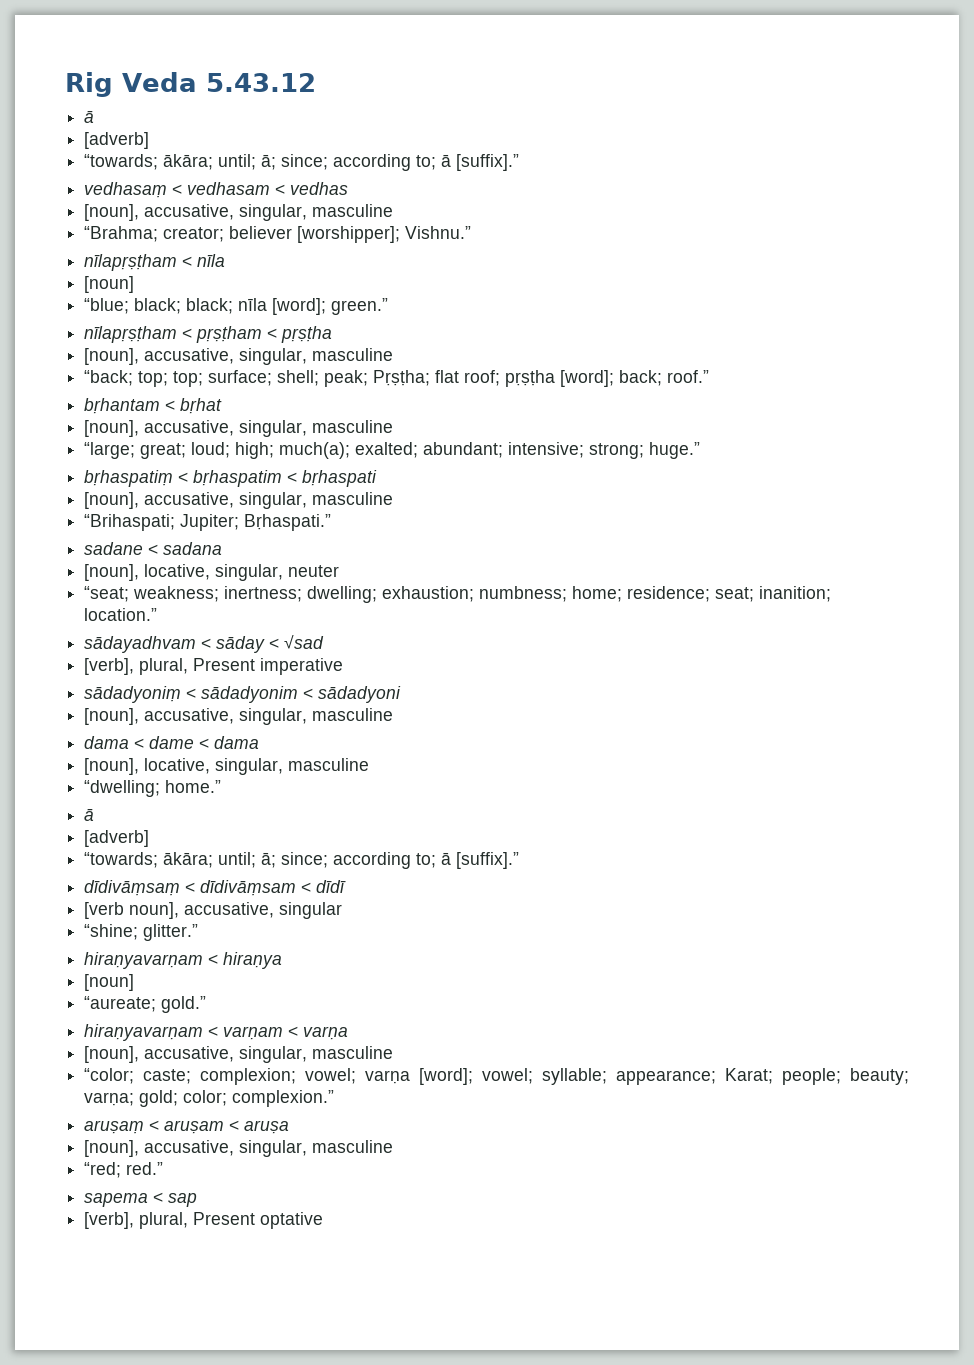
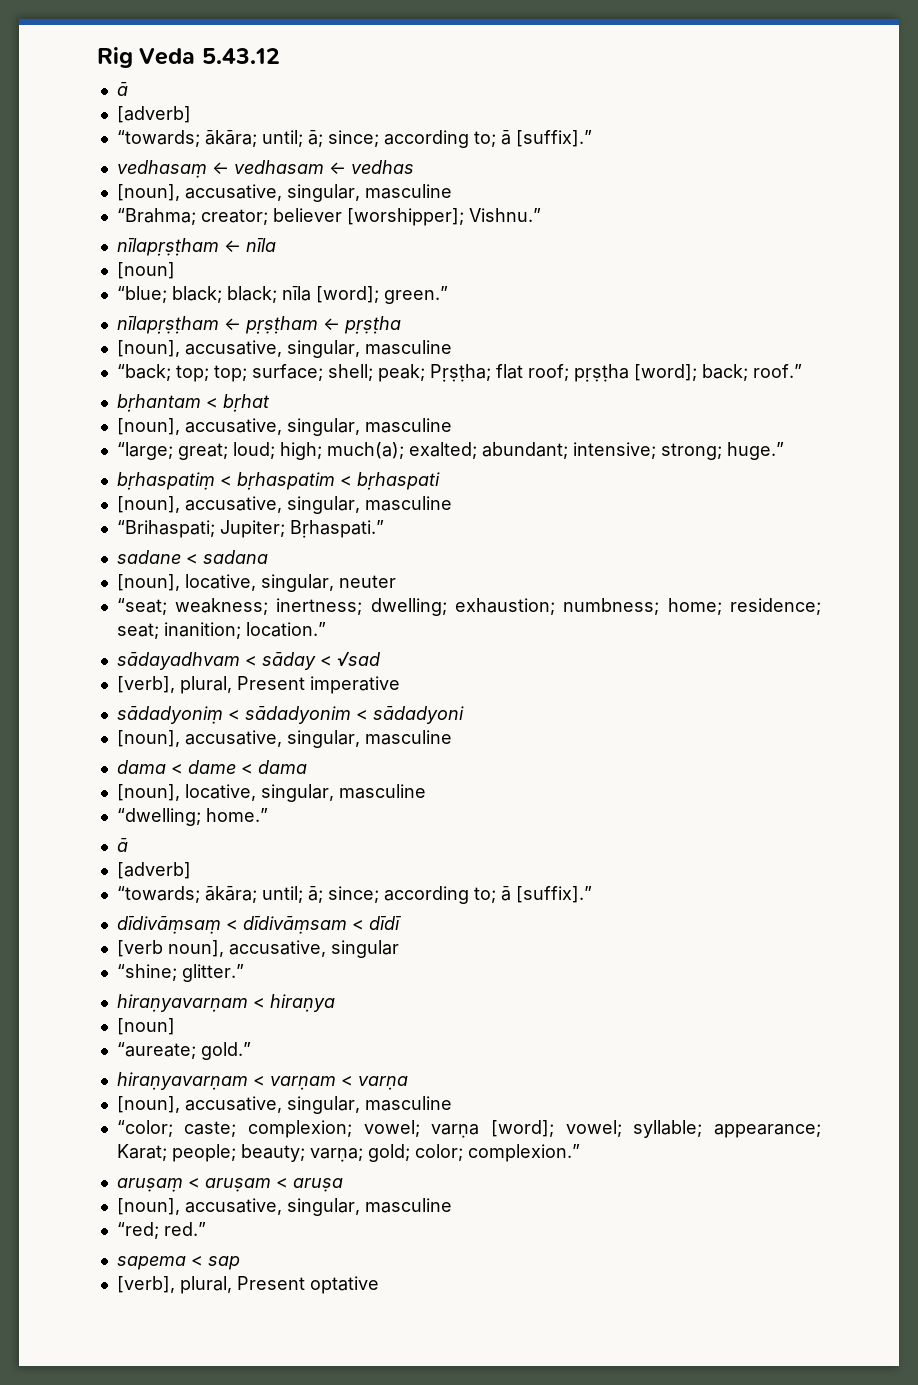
- vedhasaṃ < vedhasam < vedhas
+ vedhasaṃ ← vedhasam ← vedhas
- nīlapṛṣṭham < nīla
+ nīlapṛṣṭham ← nīla
- nīlapṛṣṭham < pṛṣṭham < pṛṣṭha
+ nīlapṛṣṭham ← pṛṣṭham ← pṛṣṭha

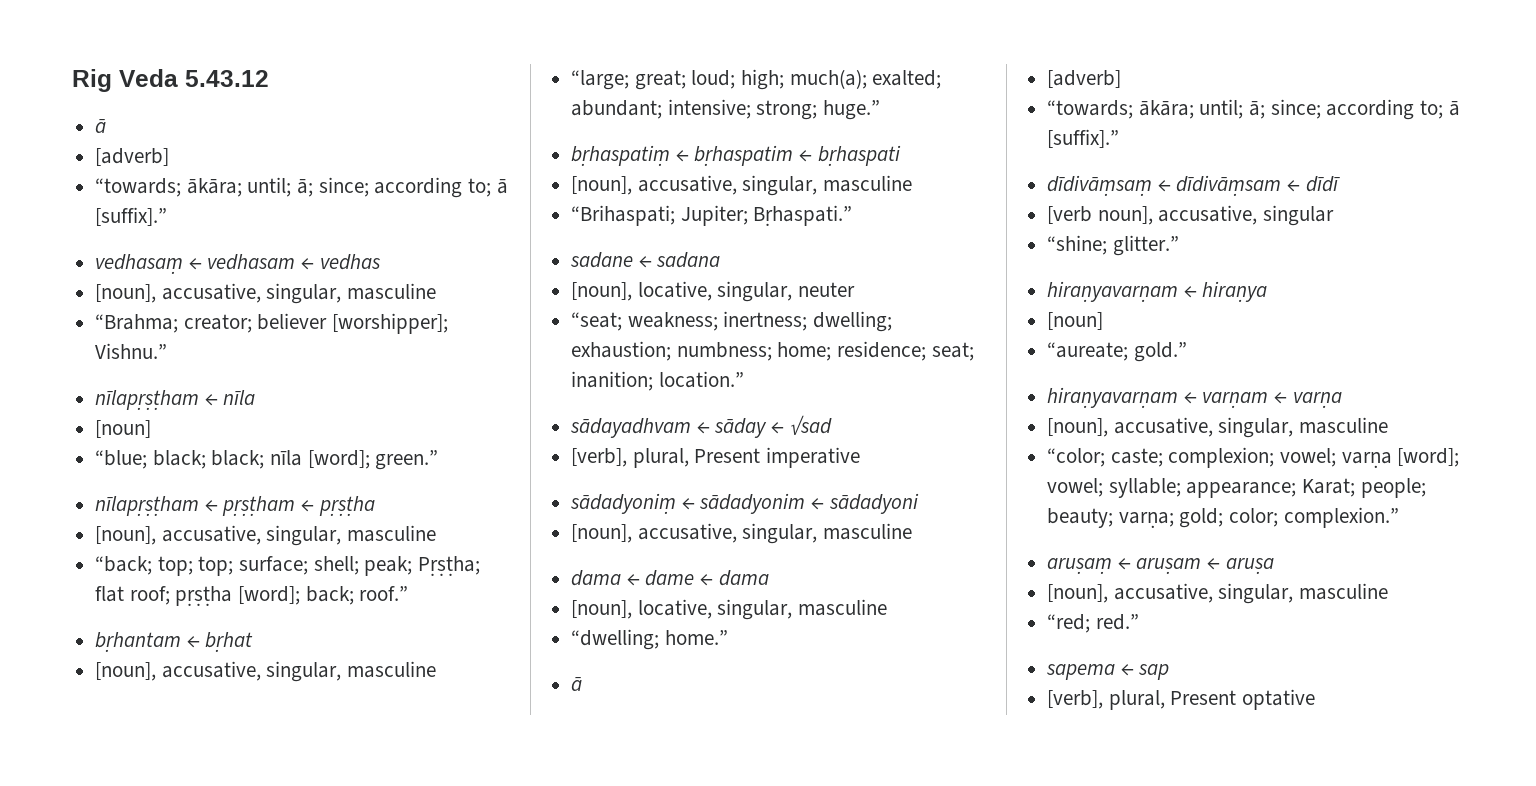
- bṛhantam < bṛhat
+ bṛhantam ← bṛhat
- bṛhaspatiṃ < bṛhaspatim < bṛhaspati
+ bṛhaspatiṃ ← bṛhaspatim ← bṛhaspati
- sadane < sadana
+ sadane ← sadana
- sādayadhvam < sāday < √sad
+ sādayadhvam ← sāday ← √sad
- sādadyoniṃ < sādadyonim < sādadyoni
+ sādadyoniṃ ← sādadyonim ← sādadyoni
- dama < dame < dama
+ dama ← dame ← dama
- dīdivāṃsaṃ < dīdivāṃsam < dīdī
+ dīdivāṃsaṃ ← dīdivāṃsam ← dīdī
- hiraṇyavarṇam < hiraṇya
+ hiraṇyavarṇam ← hiraṇya
- hiraṇyavarṇam < varṇam < varṇa
+ hiraṇyavarṇam ← varṇam ← varṇa
- aruṣaṃ < aruṣam < aruṣa
+ aruṣaṃ ← aruṣam ← aruṣa
- sapema < sap
+ sapema ← sap

